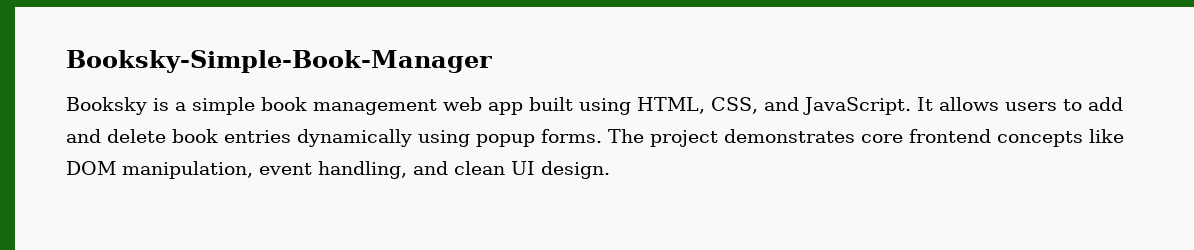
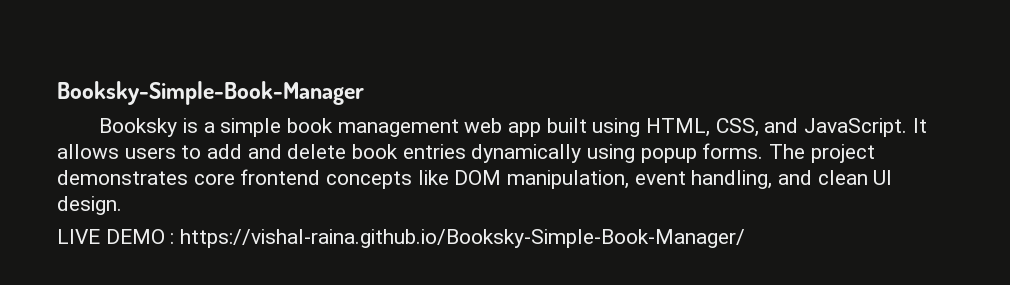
+ LIVE DEMO : https://vishal-raina.github.io/Booksky-Simple-Book-Manager/

